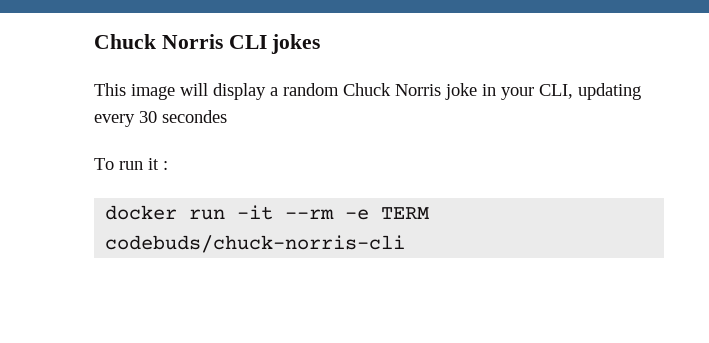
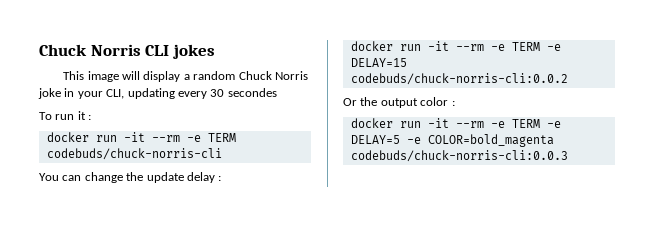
+ You can change the update delay :
+ docker run -it --rm -e TERM -e DELAY=15 codebuds/chuck-norris-cli:0.0.2
+ Or the output color :
+ docker run -it --rm -e TERM -e DELAY=5 -e COLOR=bold_magenta codebuds/chuck-norris-cli:0.0.3

